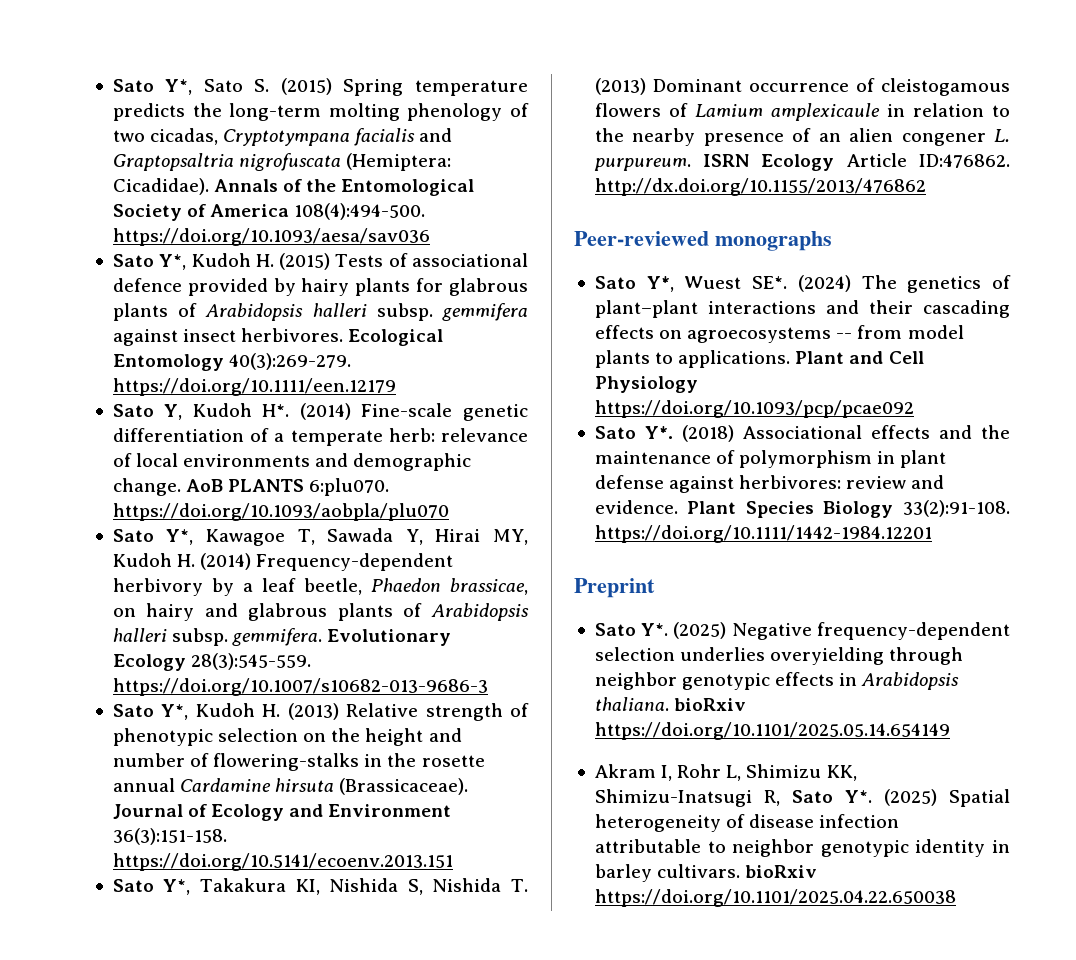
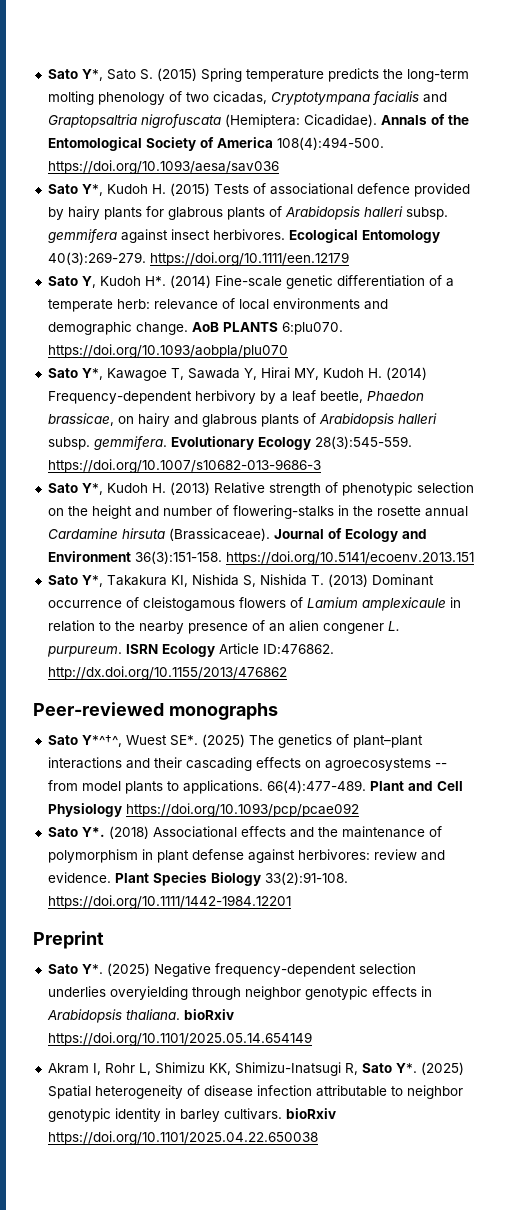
- Sato Y*, Wuest SE*. (2024) The genetics of plant–plant interactions and their cascading effects on agroecosystems -- from model plants to applications.
+ Sato Y*^†^, Wuest SE*. (2025) The genetics of plant–plant interactions and their cascading effects on agroecosystems -- from model plants to applications.
+ 66(4):477-489.

